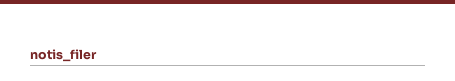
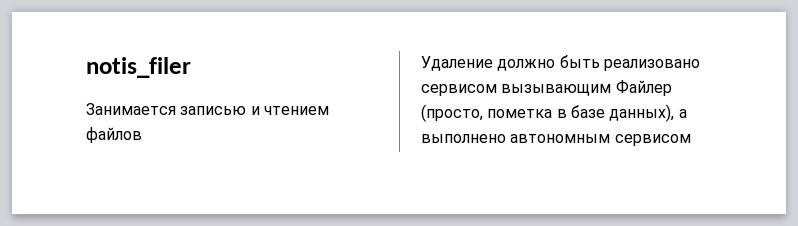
+ Занимается записью и чтением файлов
+ Удаление должно быть реализовано сервисом вызывающим Файлер (просто, пометка в базе данных), а выполнено автономным сервисом

